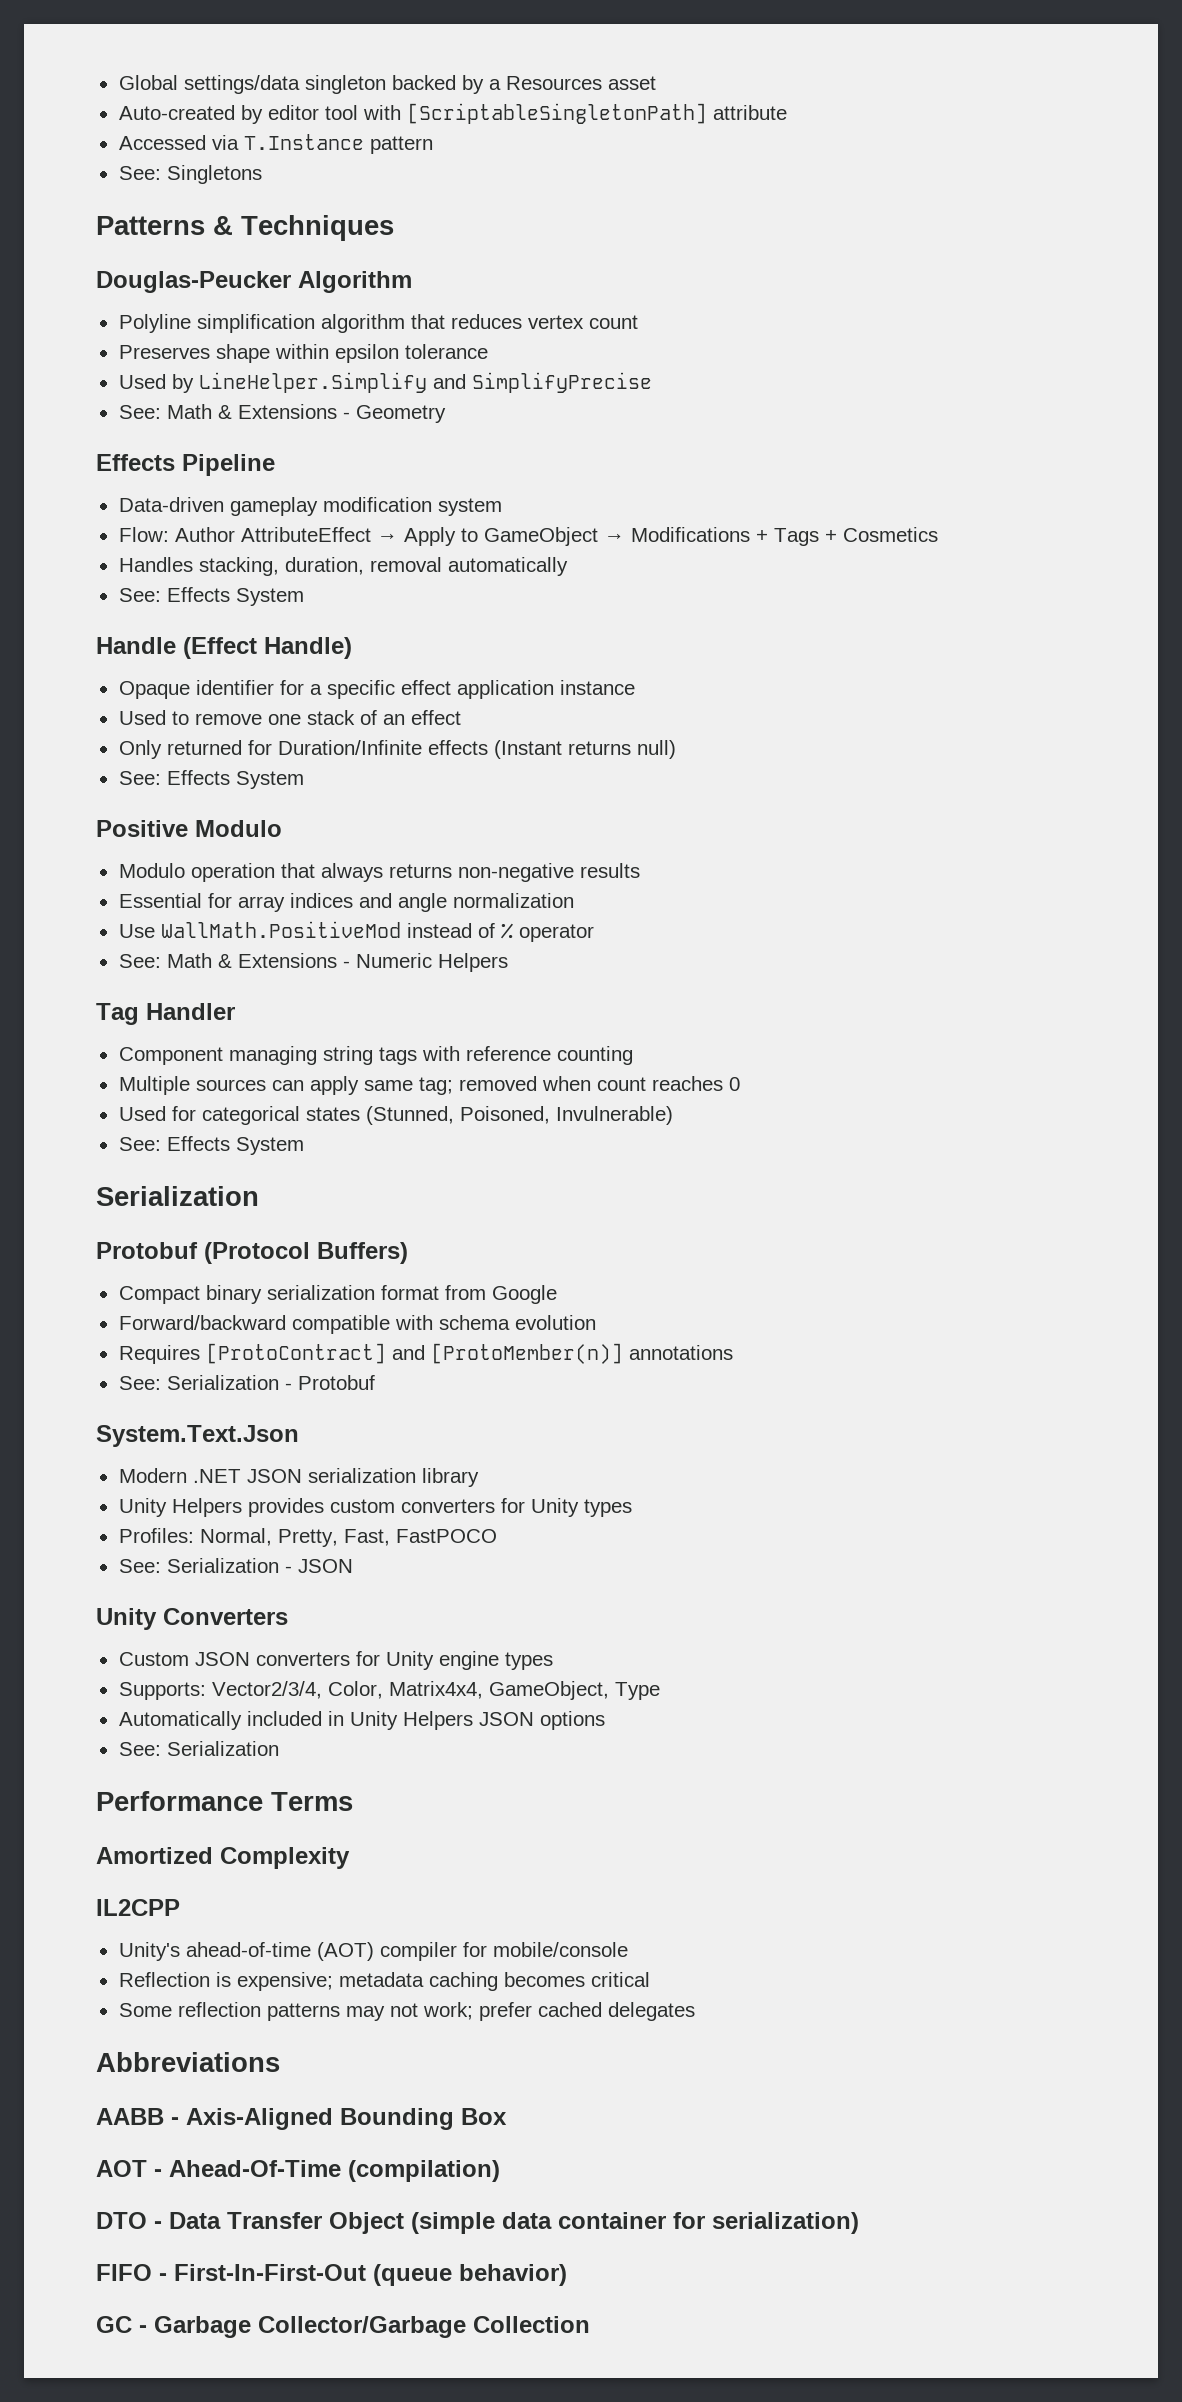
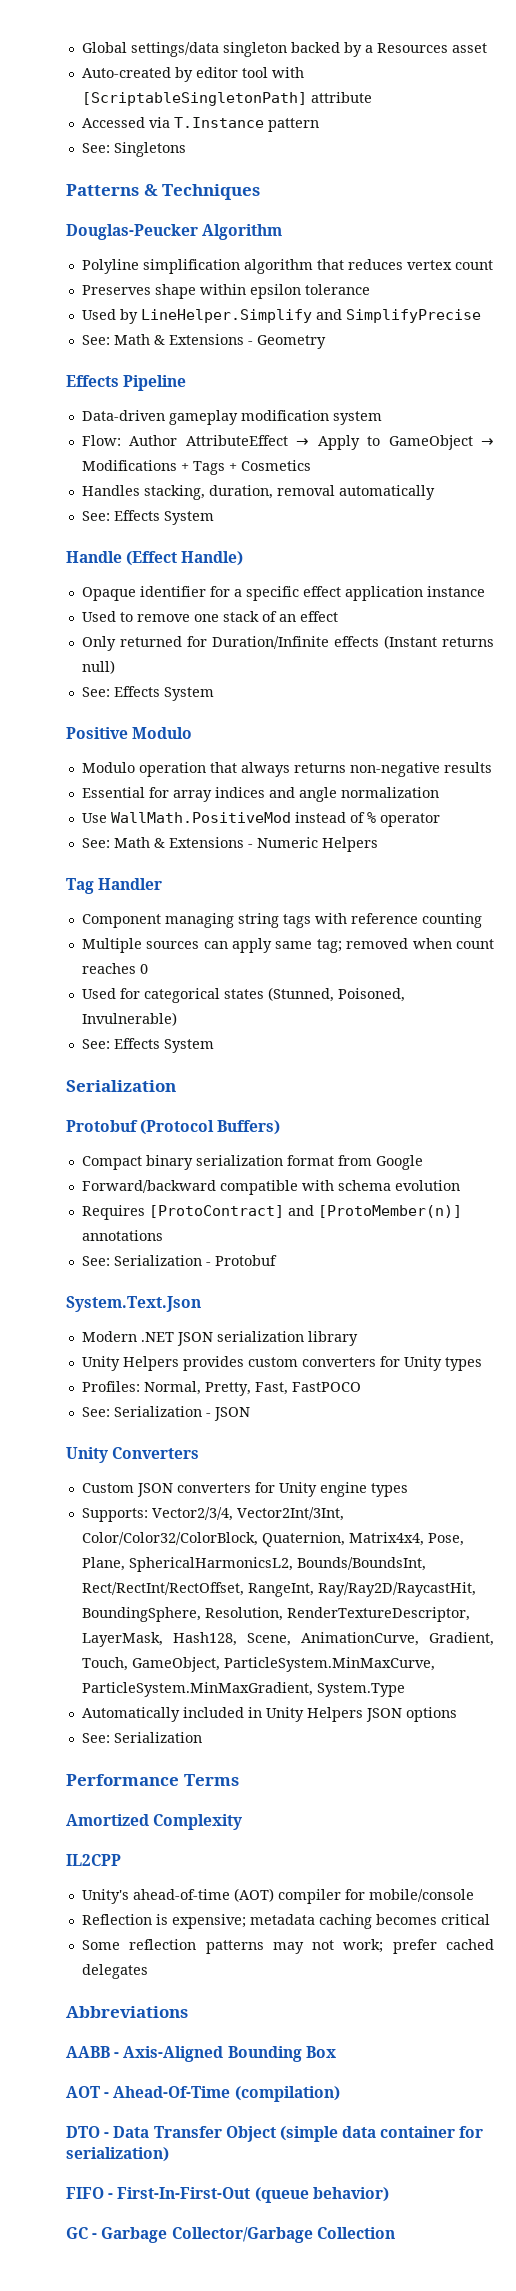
- Supports: Vector2/3/4, Color, Matrix4x4, GameObject, Type
+ Supports: Vector2/3/4, Vector2Int/3Int, Color/Color32/ColorBlock, Quaternion, Matrix4x4, Pose, Plane, SphericalHarmonicsL2, Bounds/BoundsInt, Rect/RectInt/RectOffset, RangeInt, Ray/Ray2D/RaycastHit, BoundingSphere, Resolution, RenderTextureDescriptor, LayerMask, Hash128, Scene, AnimationCurve, Gradient, Touch, GameObject, ParticleSystem.MinMaxCurve, ParticleSystem.MinMaxGradient, System.Type

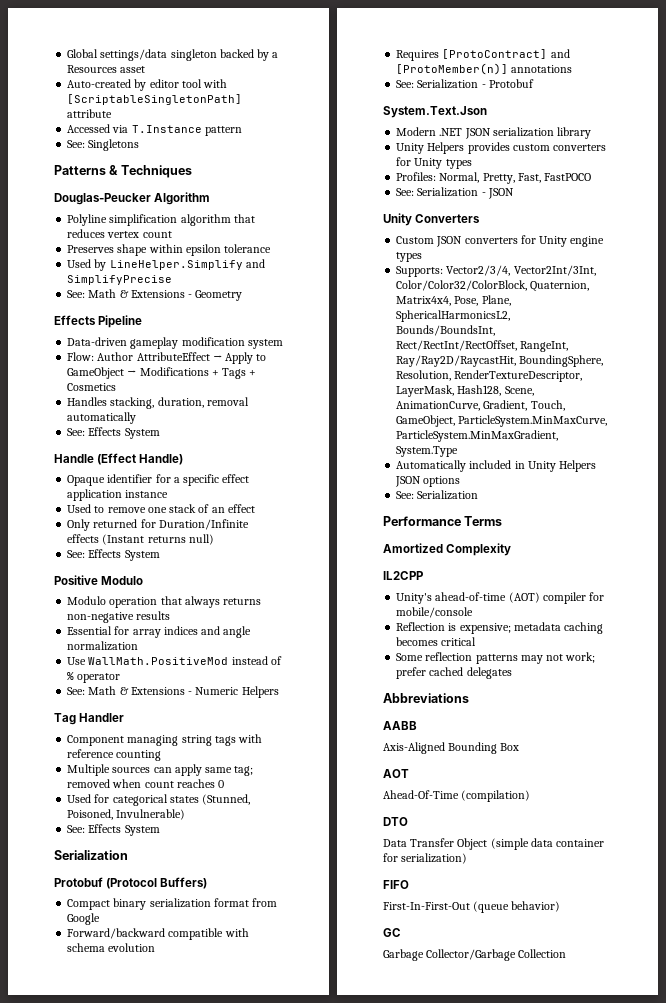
- AABB - Axis-Aligned Bounding Box
+ AABB
+ Axis-Aligned Bounding Box
- AOT - Ahead-Of-Time (compilation)
+ AOT
+ Ahead-Of-Time (compilation)
- DTO - Data Transfer Object (simple data container for serialization)
+ DTO
+ Data Transfer Object (simple data container for serialization)
- FIFO - First-In-First-Out (queue behavior)
+ FIFO
+ First-In-First-Out (queue behavior)
- GC - Garbage Collector/Garbage Collection
+ GC
+ Garbage Collector/Garbage Collection

